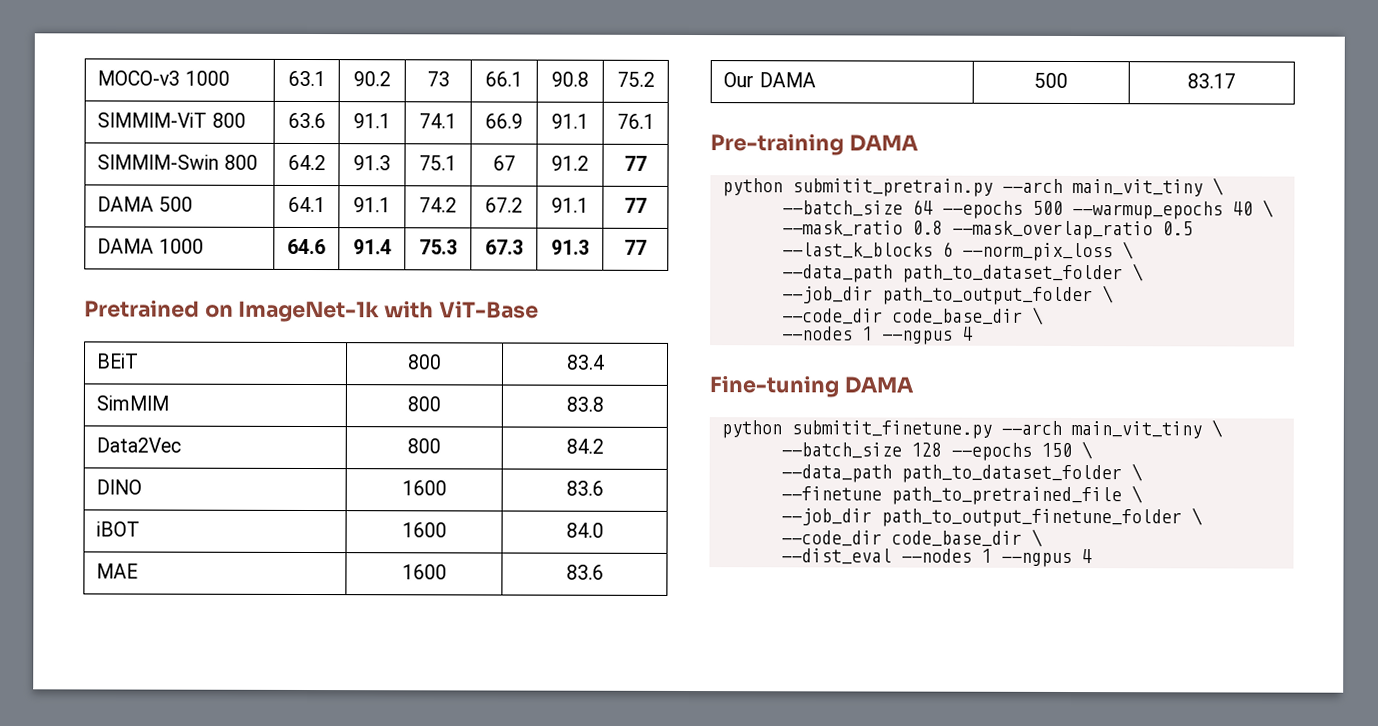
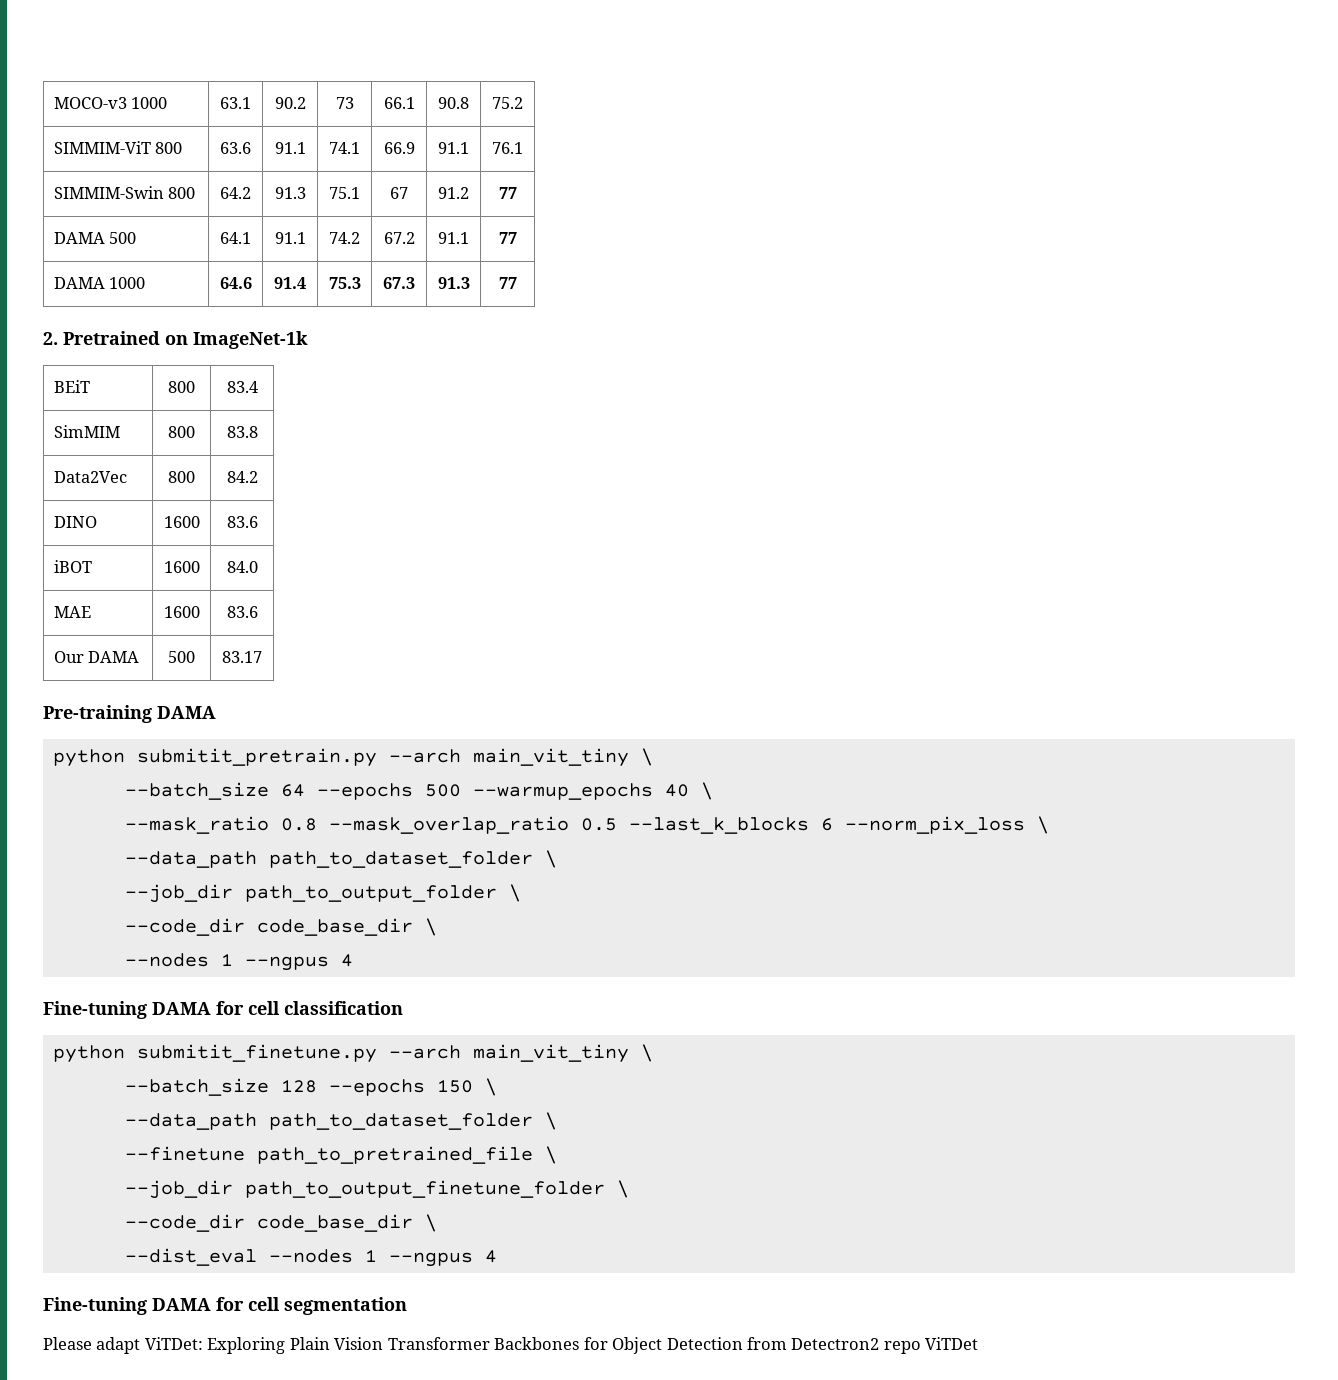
- Pretrained on ImageNet-1k with ViT-Base
+ 2. Pretrained on ImageNet-1k
- Fine-tuning DAMA
+ Fine-tuning DAMA for cell classification
+ Fine-tuning DAMA for cell segmentation
+ Please adapt ViTDet: Exploring Plain Vision Transformer Backbones for Object Detection from Detectron2 repo ViTDet

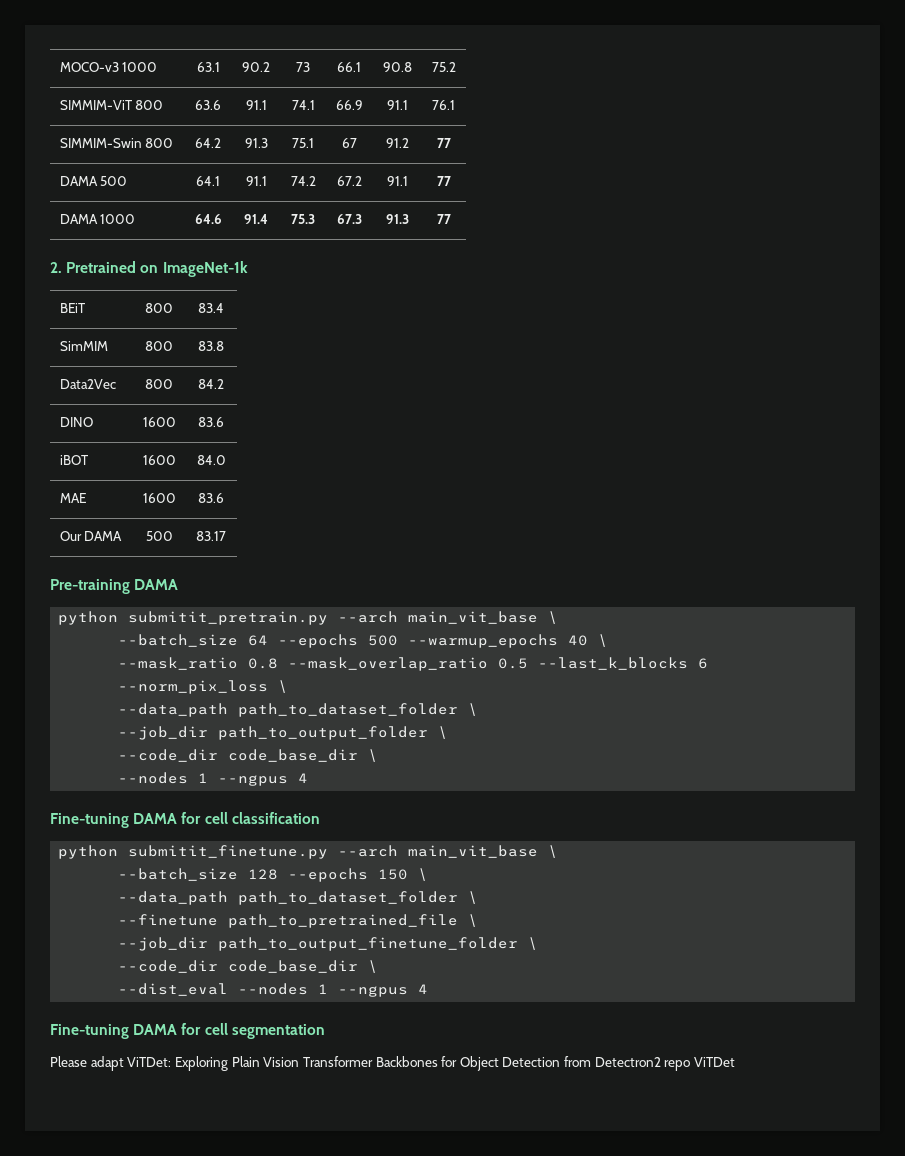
- python submitit_pretrain.py --arch main_vit_tiny \
+ python submitit_pretrain.py --arch main_vit_base \
- python submitit_finetune.py --arch main_vit_tiny \
+ python submitit_finetune.py --arch main_vit_base \

